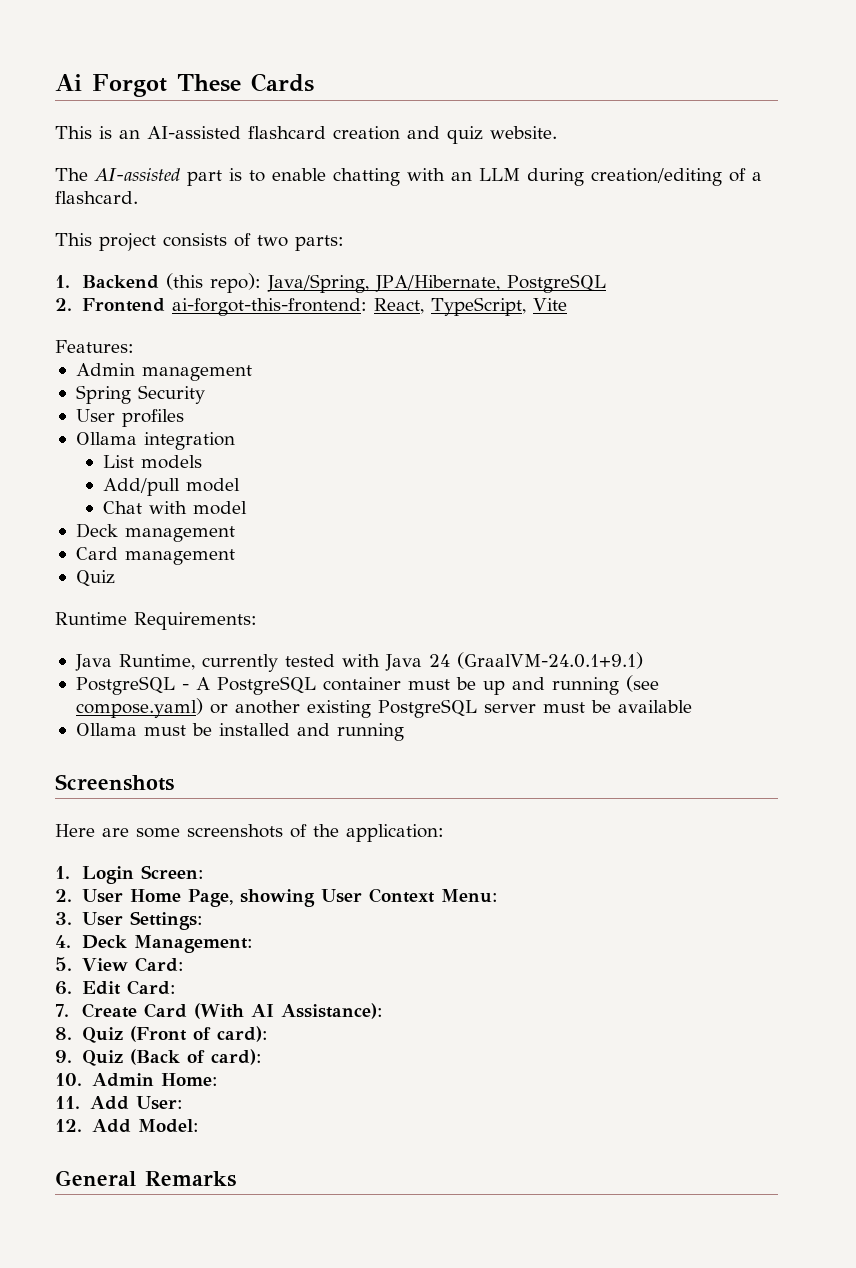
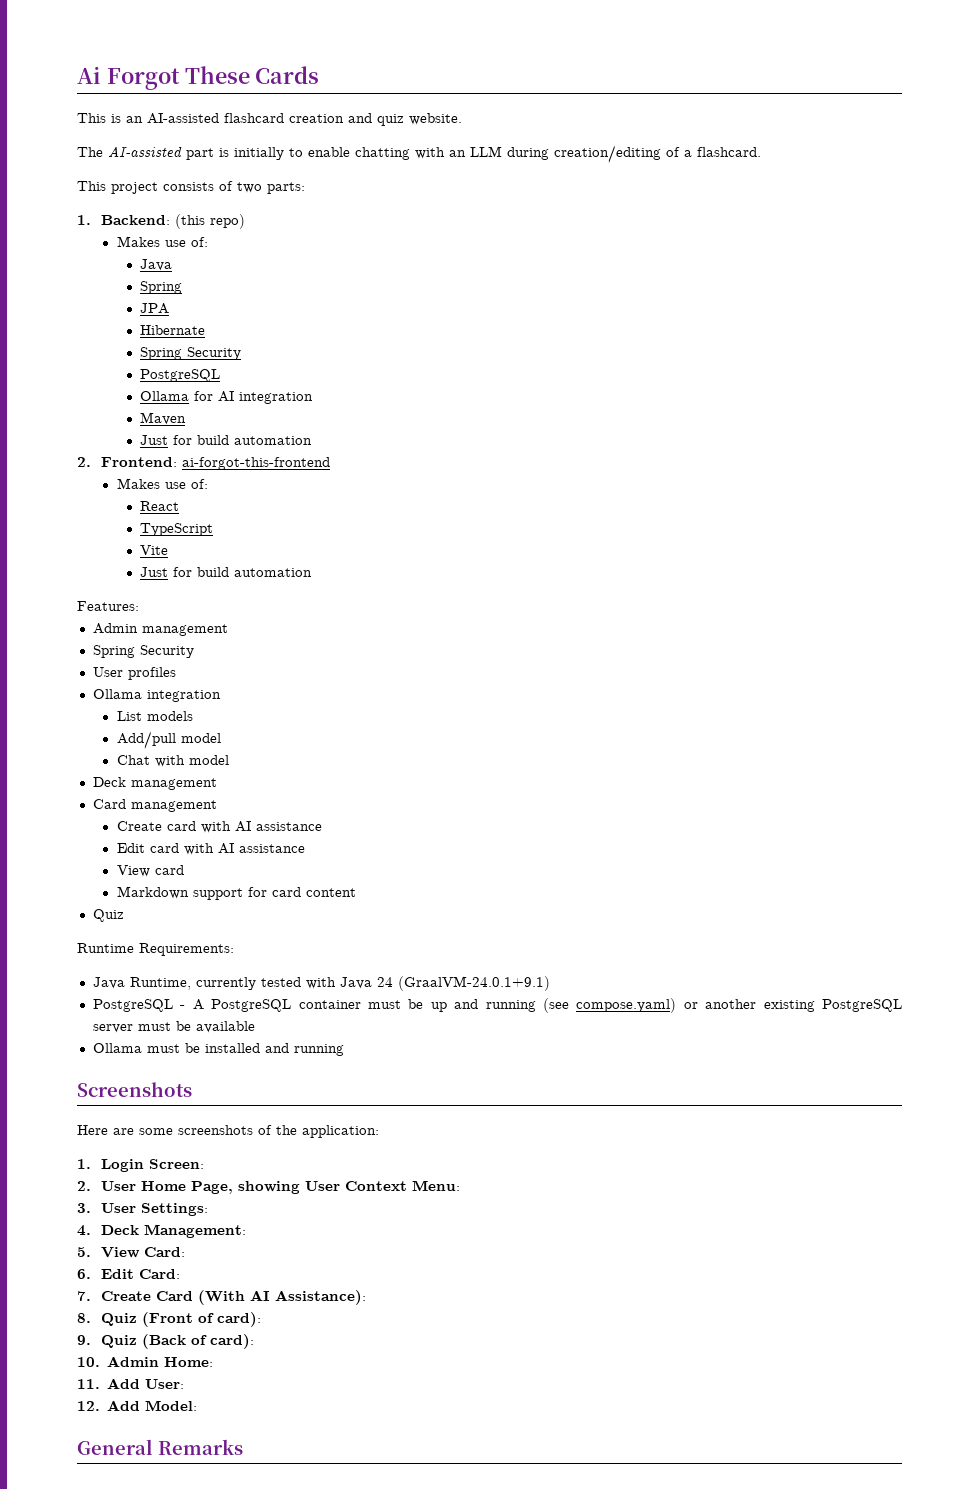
- The AI-assisted part is to enable chatting with an LLM during creation/editing of a flashcard.
+ The AI-assisted part is initially to enable chatting with an LLM during creation/editing of a flashcard.
- 1. Backend (this repo): Java/Spring, JPA/Hibernate, PostgreSQL
- 2. Frontend ai-forgot-this-frontend: React, TypeScript, Vite
+ 1. Backend: (this repo)
+ Makes use of:
+ Java
+ Spring
+ JPA
+ Hibernate
+ Spring Security
+ PostgreSQL
+ Ollama for AI integration
+ Maven
+ Just for build automation
+ 2. Frontend: ai-forgot-this-frontend
+ Makes use of:
+ React
+ TypeScript
+ Vite
+ Just for build automation
+ Create card with AI assistance
+ Edit card with AI assistance
+ View card
+ Markdown support for card content

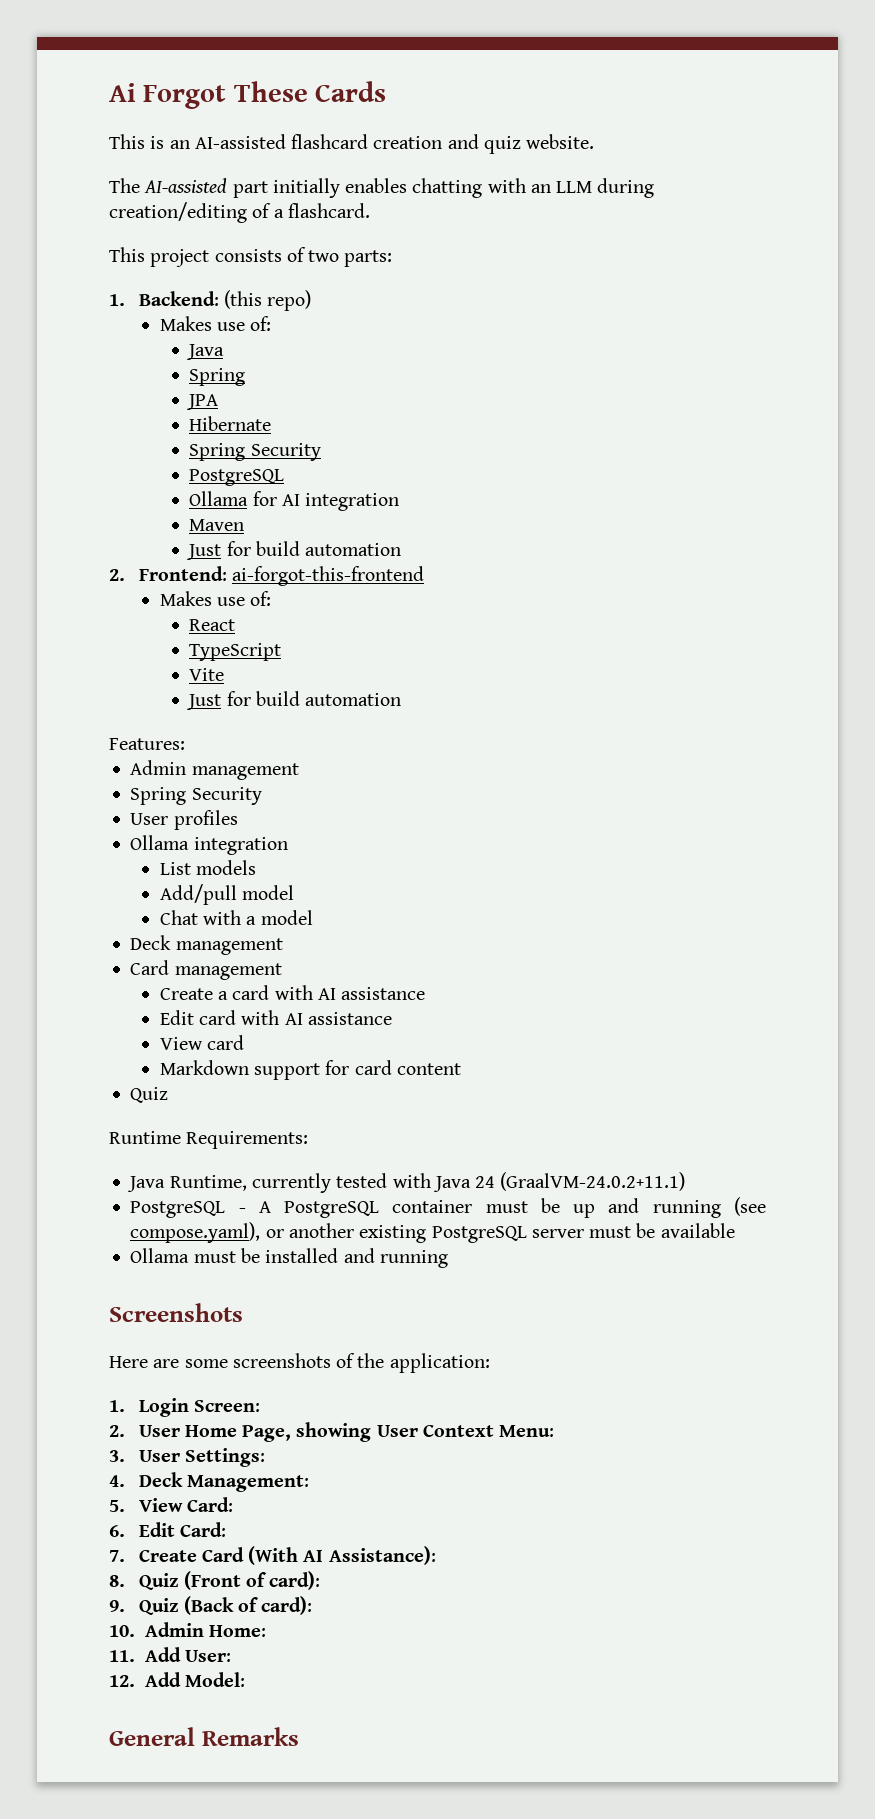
- The AI-assisted part is initially to enable chatting with an LLM during creation/editing of a flashcard.
+ The AI-assisted part initially enables chatting with an LLM during creation/editing of a flashcard.
- Chat with model
+ Chat with a model
- Create card with AI assistance
+ Create a card with AI assistance
- Java Runtime, currently tested with Java 24 (GraalVM-24.0.1+9.1)
+ Java Runtime, currently tested with Java 24 (GraalVM-24.0.2+11.1)
- PostgreSQL - A PostgreSQL container must be up and running (see compose.yaml) or another existing PostgreSQL server must be available
+ PostgreSQL - A PostgreSQL container must be up and running (see compose.yaml), or another existing PostgreSQL server must be available

